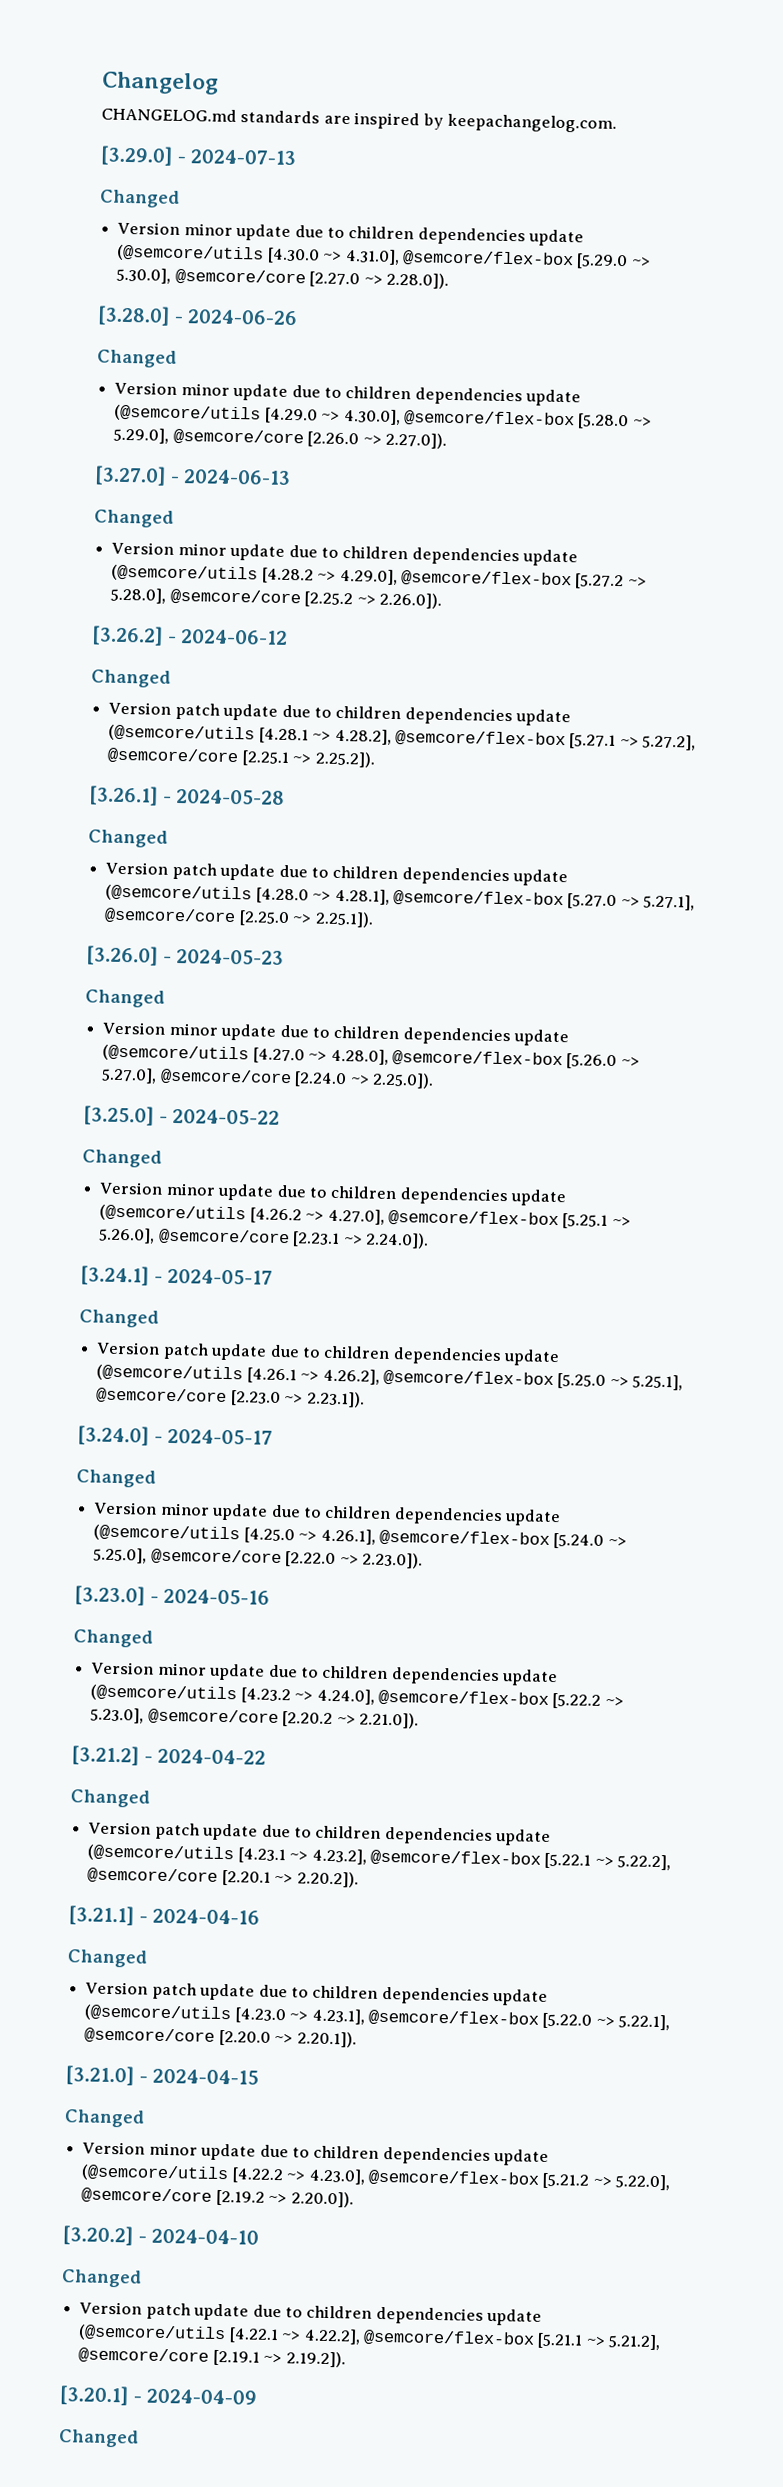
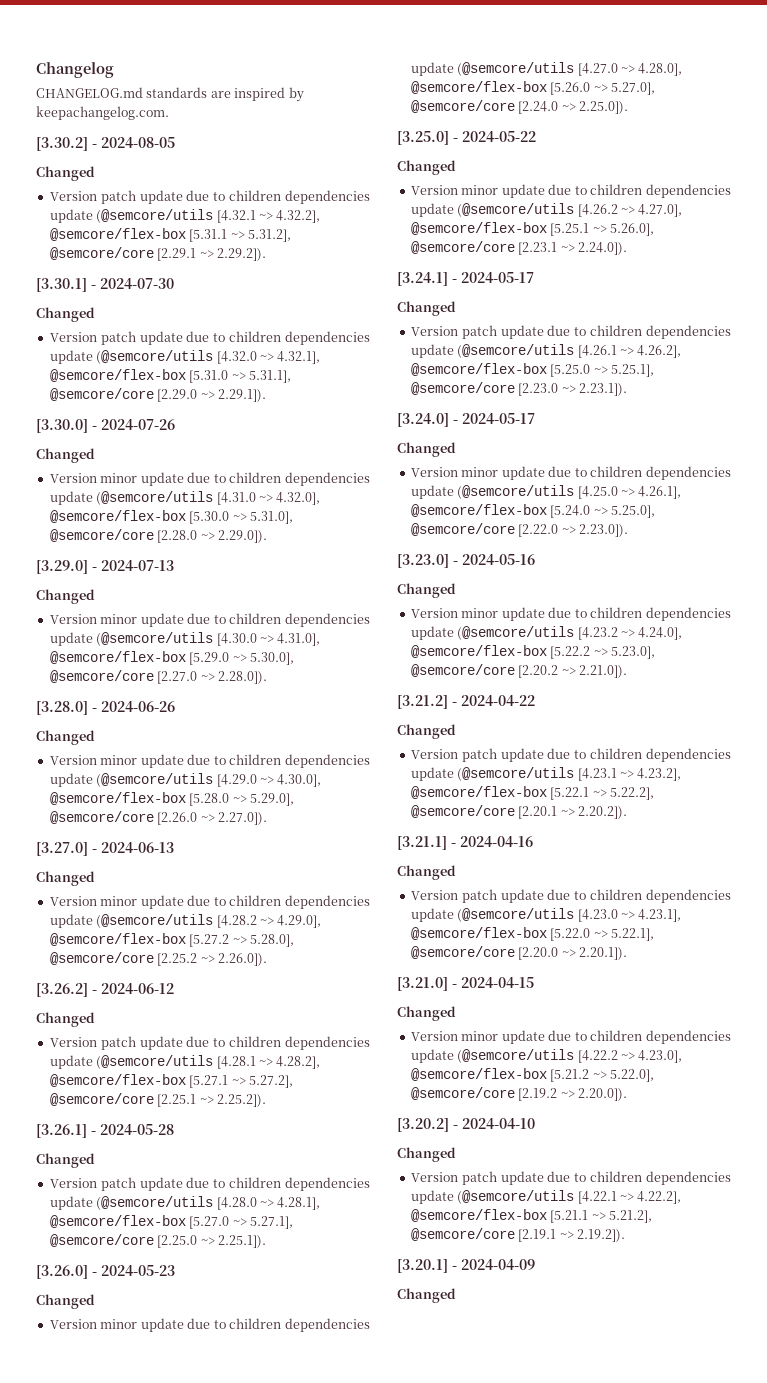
+ [3.30.2] - 2024-08-05
+ Changed
+ Version patch update due to children dependencies update (@semcore/utils [4.32.1 ~> 4.32.2], @semcore/flex-box [5.31.1 ~> 5.31.2], @semcore/core [2.29.1 ~> 2.29.2]).
+ [3.30.1] - 2024-07-30
+ Changed
+ Version patch update due to children dependencies update (@semcore/utils [4.32.0 ~> 4.32.1], @semcore/flex-box [5.31.0 ~> 5.31.1], @semcore/core [2.29.0 ~> 2.29.1]).
+ [3.30.0] - 2024-07-26
+ Changed
+ Version minor update due to children dependencies update (@semcore/utils [4.31.0 ~> 4.32.0], @semcore/flex-box [5.30.0 ~> 5.31.0], @semcore/core [2.28.0 ~> 2.29.0]).

